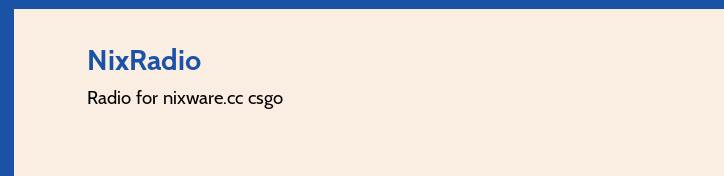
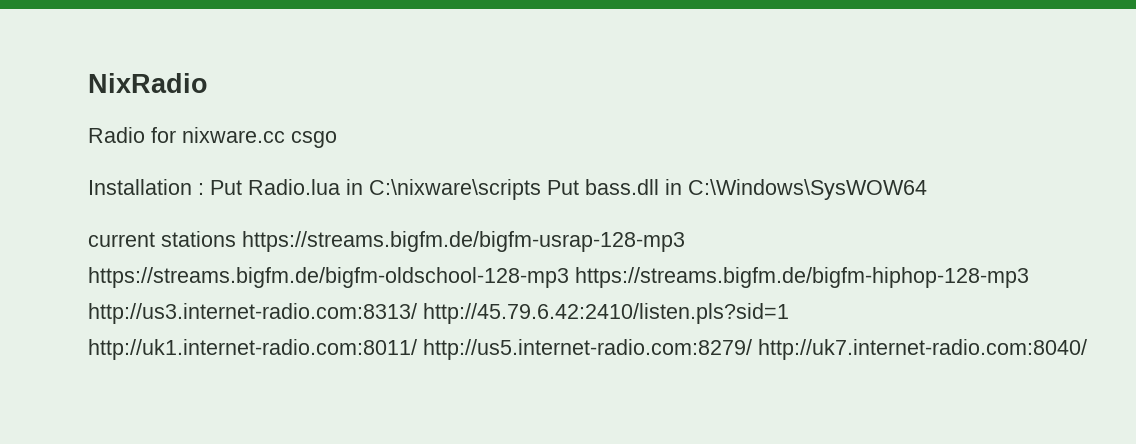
+ Installation : Put Radio.lua in C:\nixware\scripts Put bass.dll in C:\Windows\SysWOW64
+ current stations https://streams.bigfm.de/bigfm-usrap-128-mp3 https://streams.bigfm.de/bigfm-oldschool-128-mp3 https://streams.bigfm.de/bigfm-hiphop-128-mp3 http://us3.internet-radio.com:8313/ http://45.79.6.42:2410/listen.pls?sid=1 http://uk1.internet-radio.com:8011/ http://us5.internet-radio.com:8279/ http://uk7.internet-radio.com:8040/

